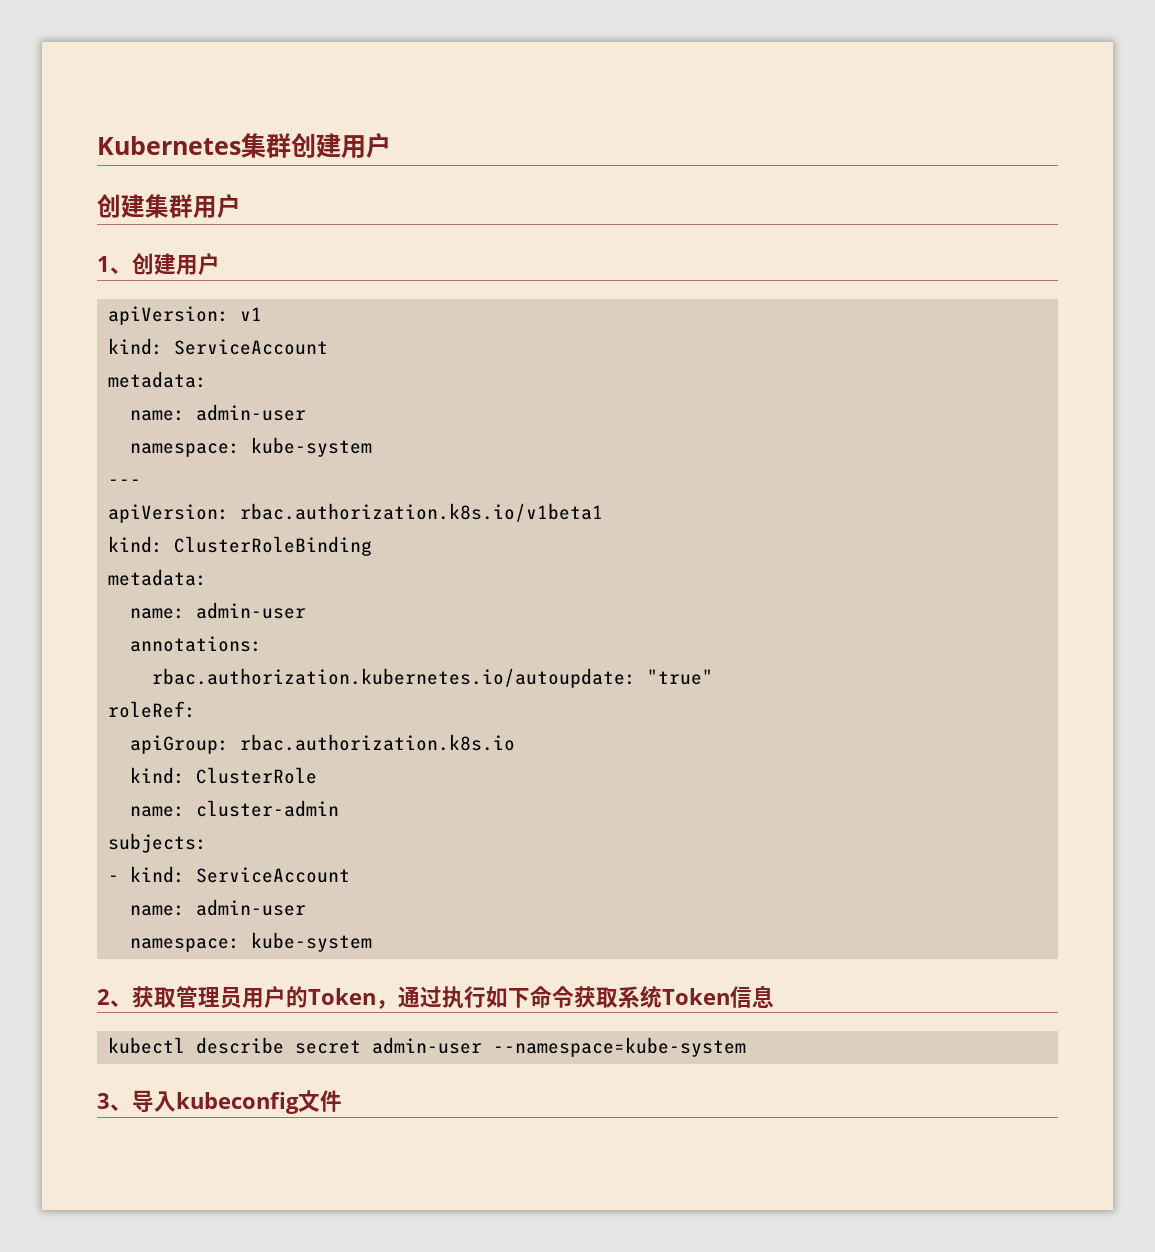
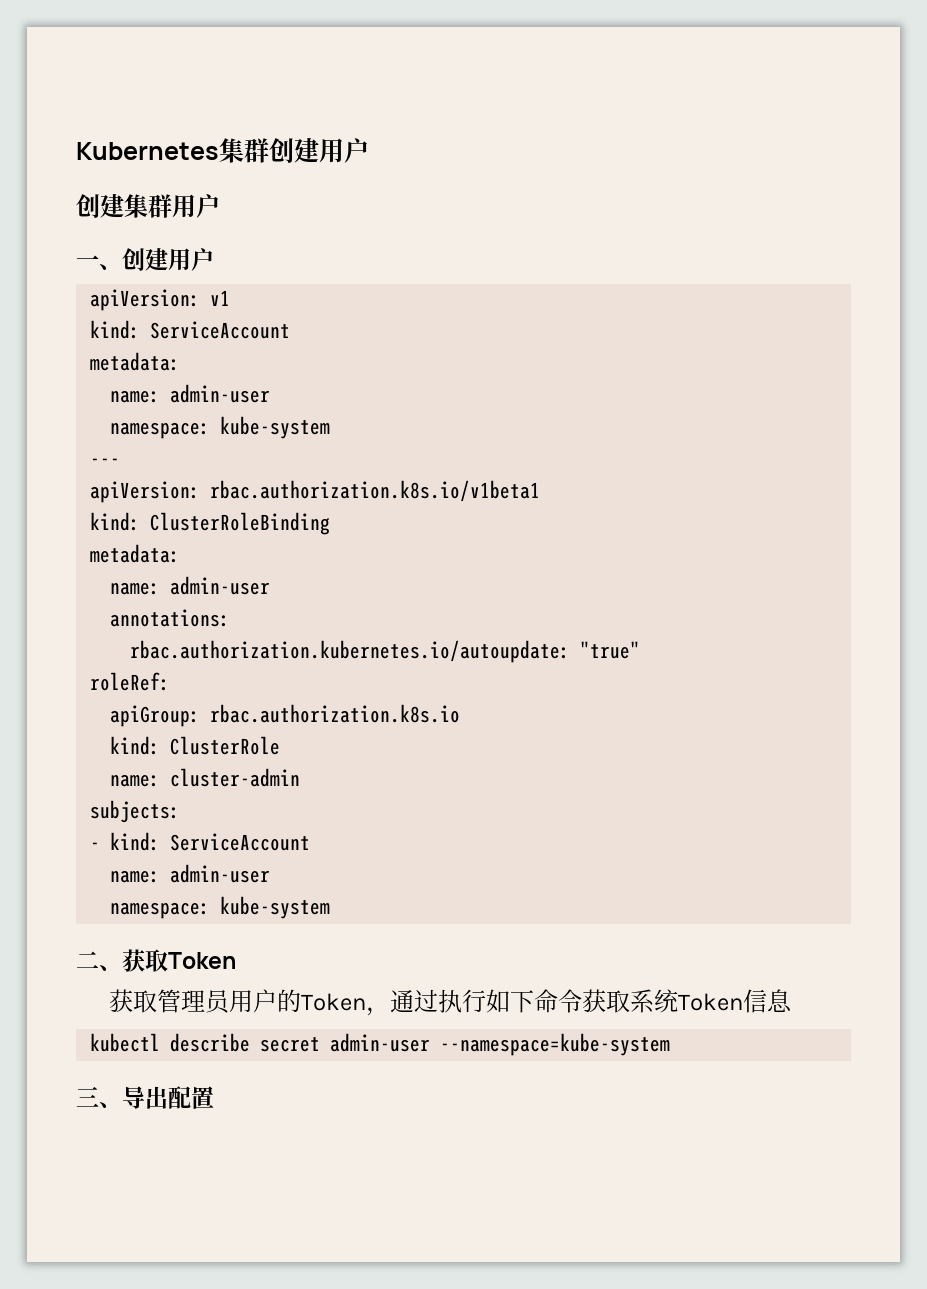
- 1、创建用户
+ 一、创建用户
- 2、获取管理员用户的Token，通过执行如下命令获取系统Token信息
+ 二、获取Token
+ 获取管理员用户的Token，通过执行如下命令获取系统Token信息
- 3、导入kubeconfig文件
+ 三、导出配置

